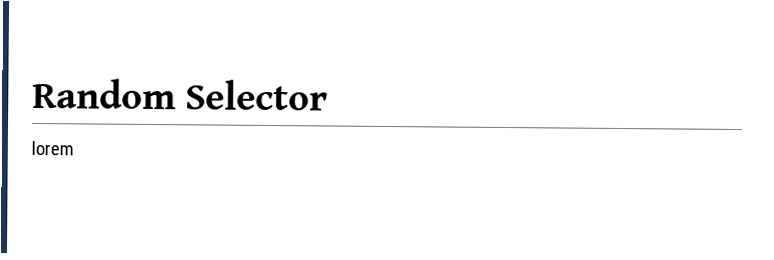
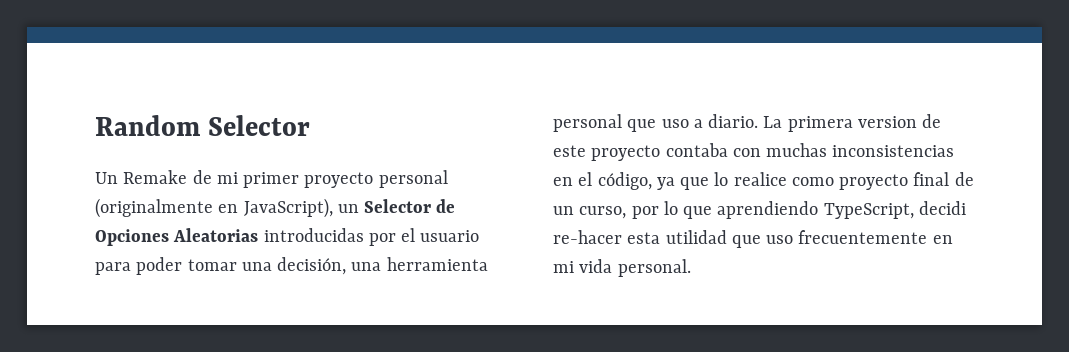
- lorem
+ Un Remake de mi primer proyecto personal (originalmente en JavaScript), un Selector de Opciones Aleatorias introducidas por el usuario para poder tomar una decisión, una herramienta personal que uso a diario. La primera version de este proyecto contaba con muchas inconsistencias en el código, ya que lo realice como proyecto final de un curso, por lo que aprendiendo TypeScript, decidi re-hacer esta utilidad que uso frecuentemente en mi vida personal.

